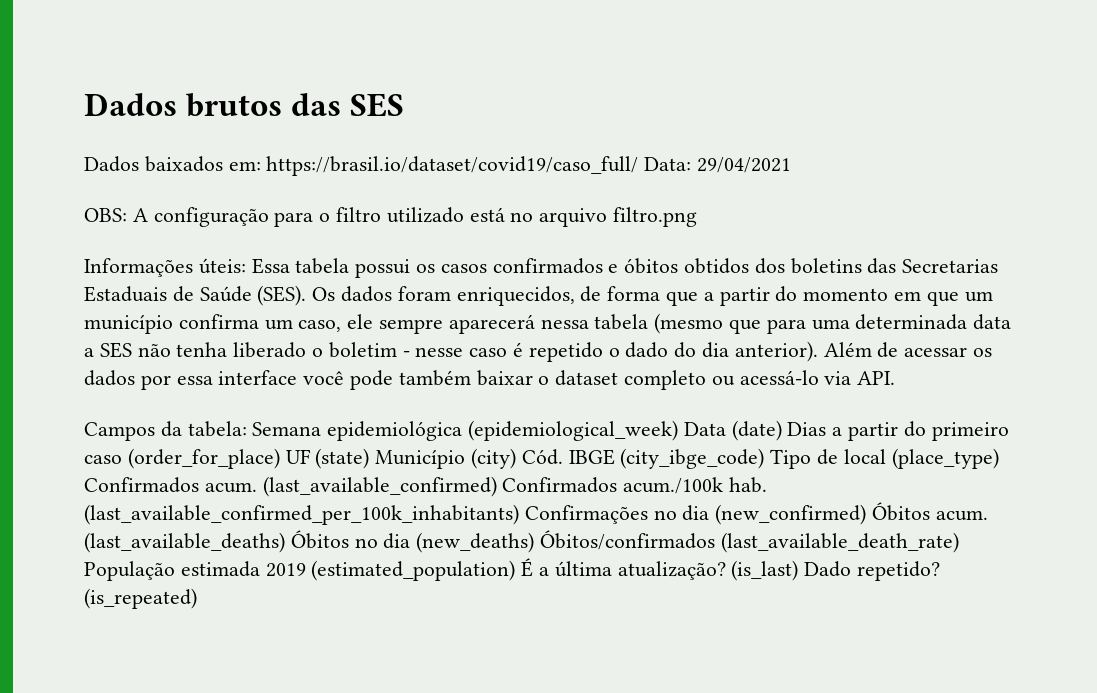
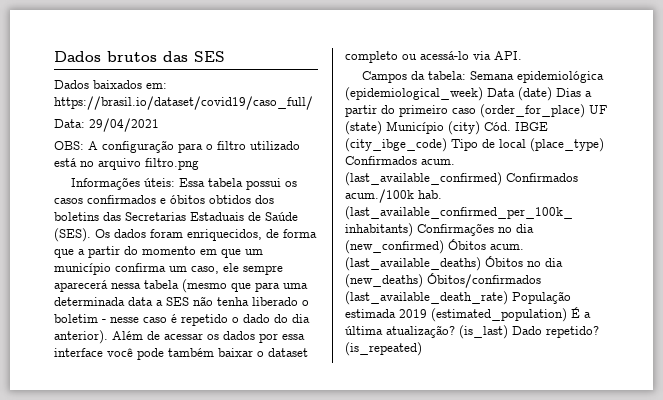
- Dados baixados em: https://brasil.io/dataset/covid19/caso_full/ Data: 29/04/2021
+ Dados baixados em: https://brasil.io/dataset/covid19/caso_full/
+ Data: 29/04/2021

